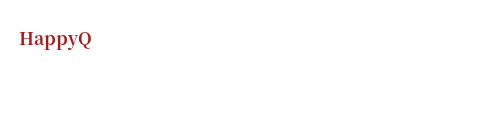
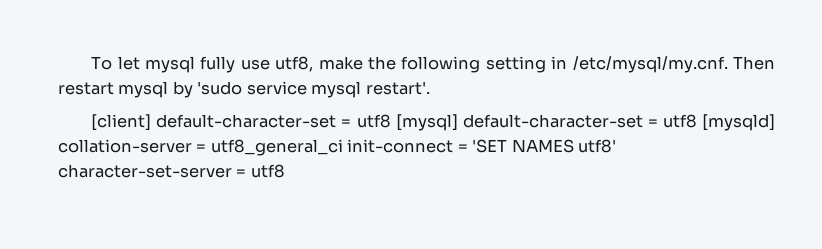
- HappyQ
+ To let mysql fully use utf8, make the following setting in /etc/mysql/my.cnf. Then restart mysql by 'sudo service mysql restart'.
+ [client] default-character-set = utf8 [mysql] default-character-set = utf8 [mysqld] collation-server = utf8_general_ci init-connect = 'SET NAMES utf8' character-set-server = utf8

